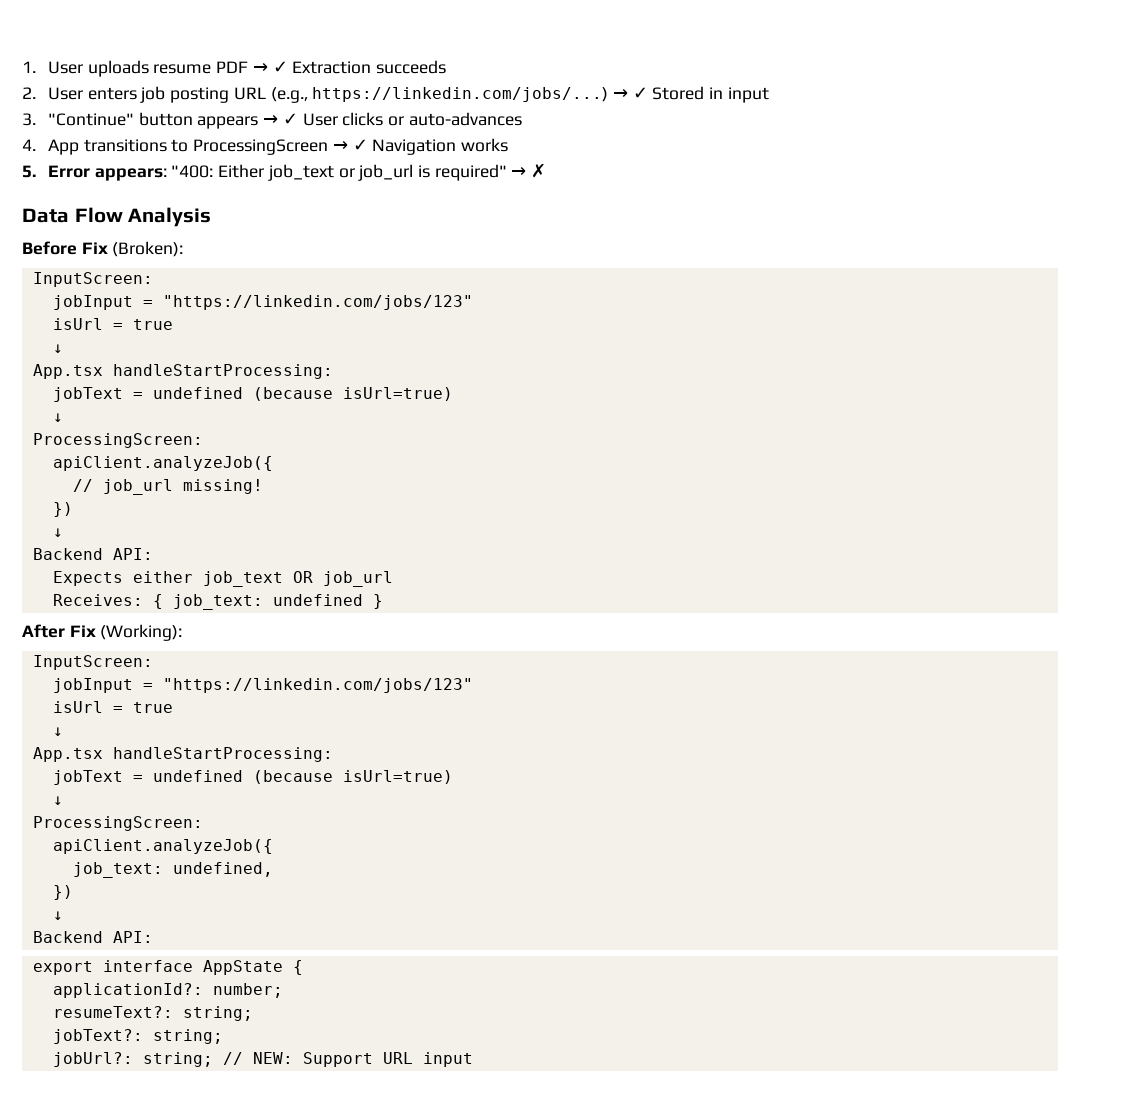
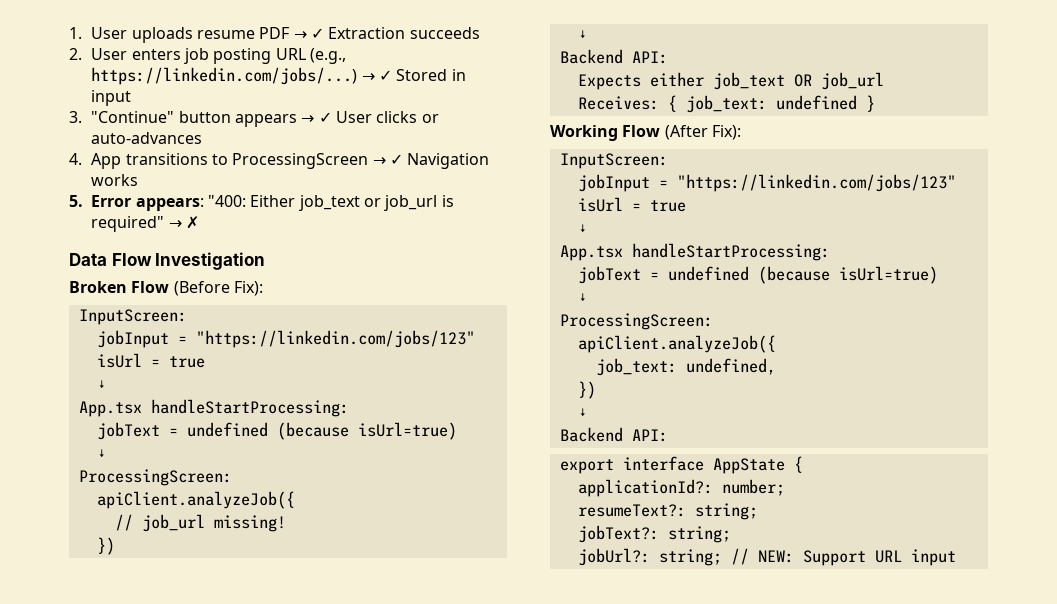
- Data Flow Analysis
- Before Fix (Broken):
+ Data Flow Investigation
+ Broken Flow (Before Fix):
- After Fix (Working):
+ Working Flow (After Fix):

